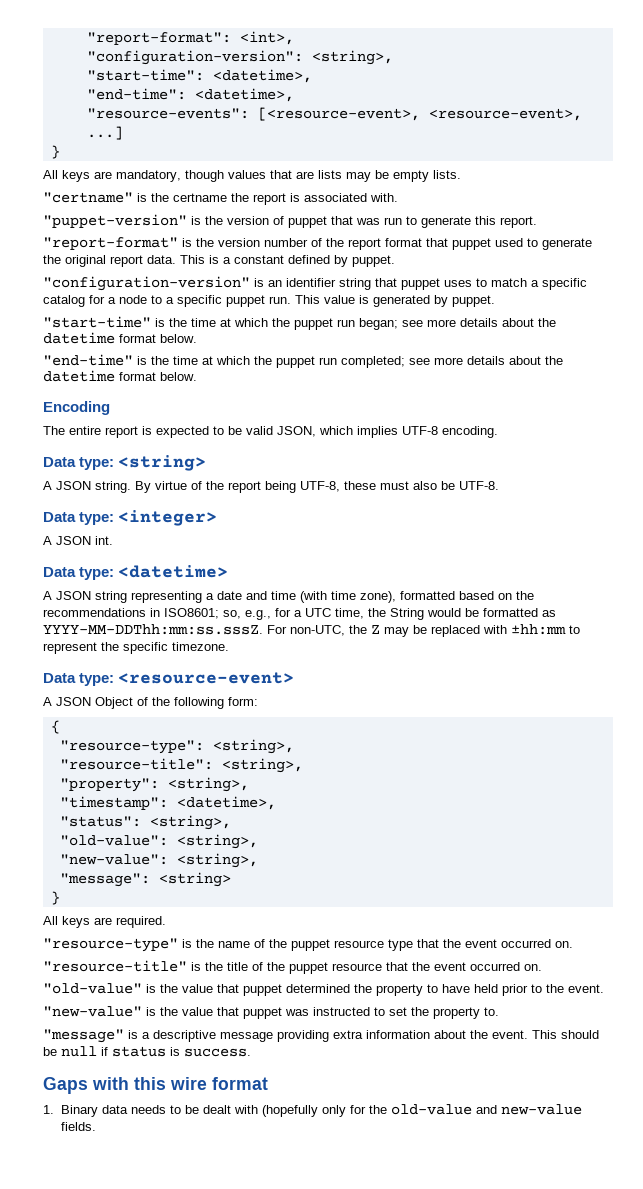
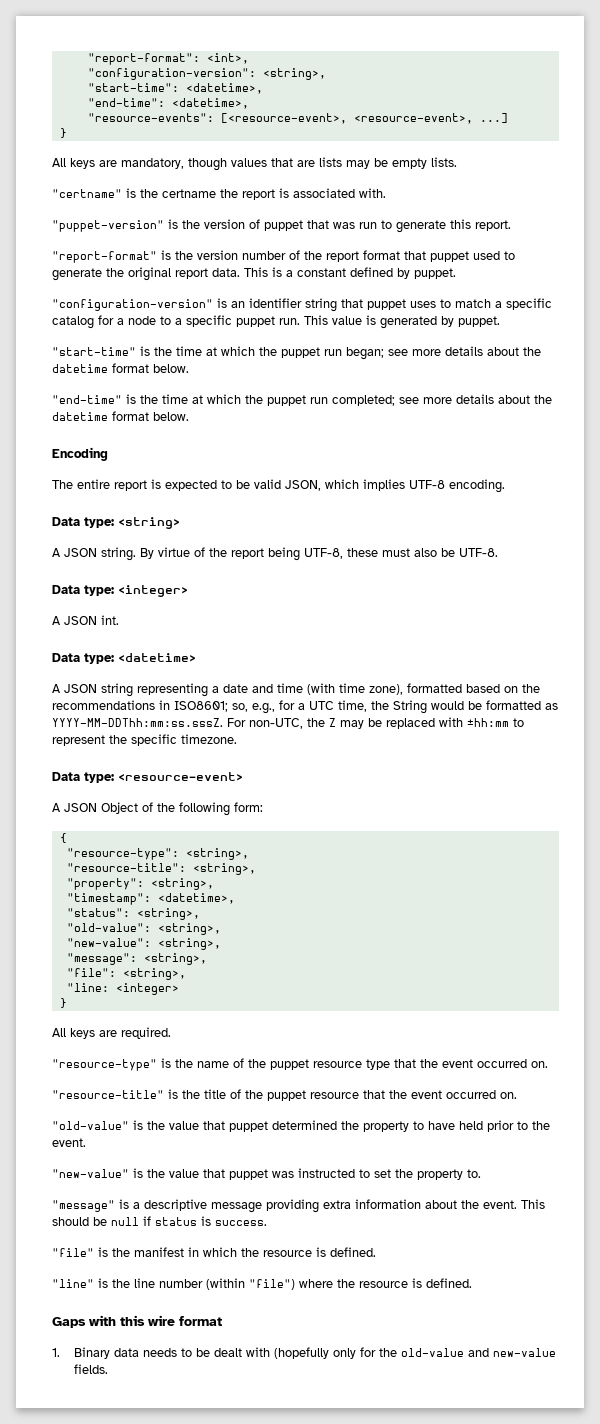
- "message": <string>
+ "message": <string>,
+ "file": <string>,
+ "line: <integer>
+ "file" is the manifest in which the resource is defined.
+ "line" is the line number (within "file") where the resource is defined.

